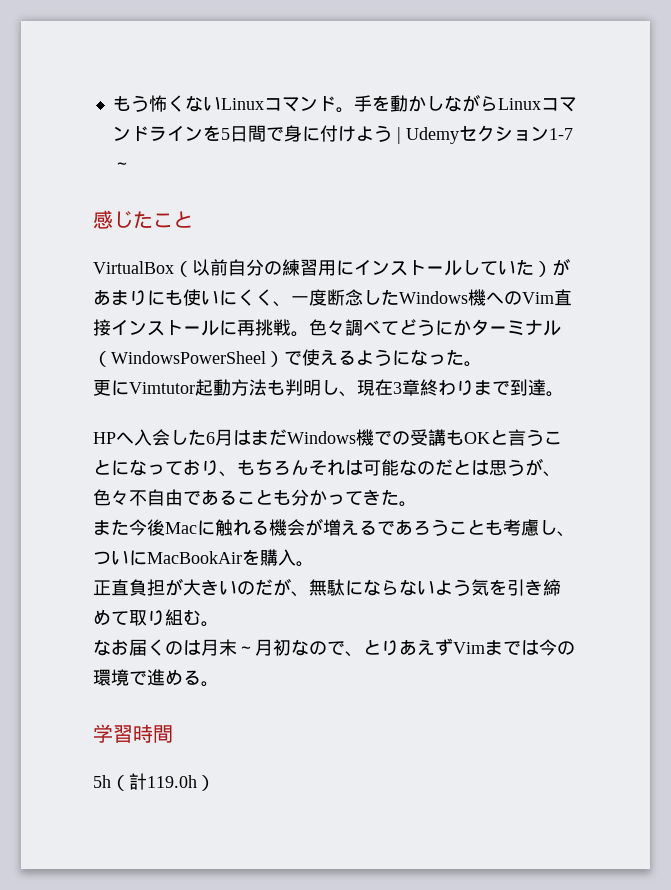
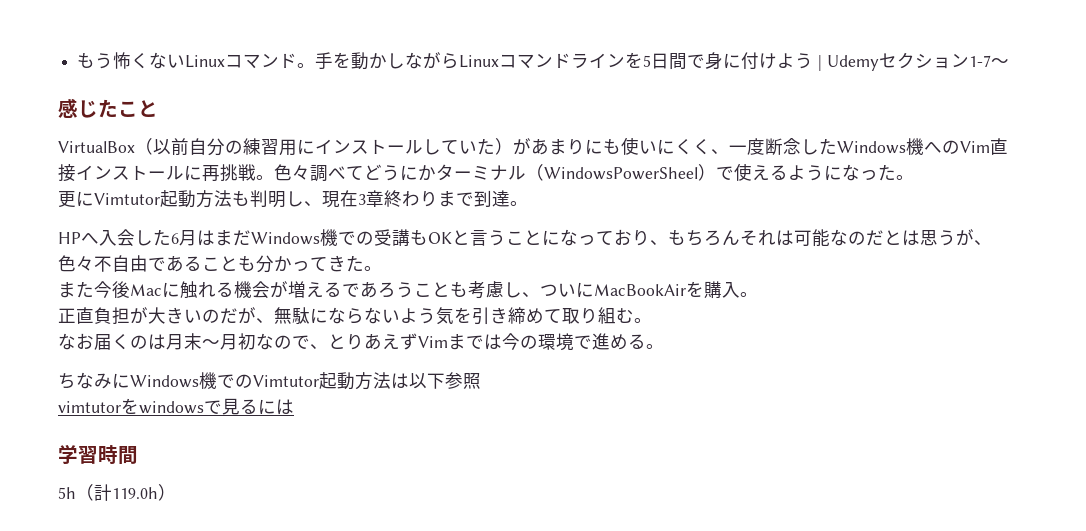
+ ちなみにWindows機でのVimtutor起動方法は以下参照
+ vimtutorをwindowsで見るには

